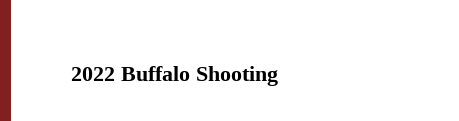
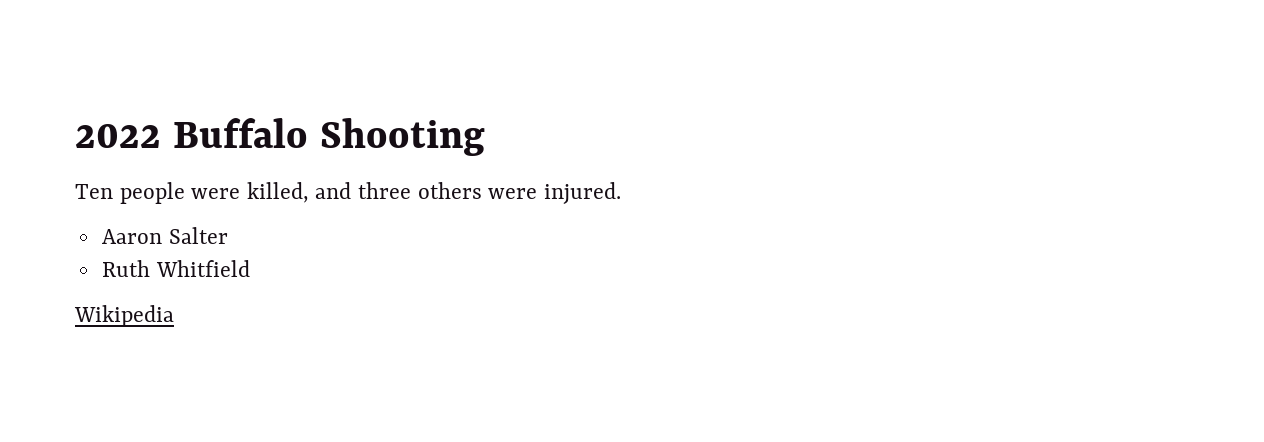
+ Ten people were killed, and three others were injured.
+ Aaron Salter
+ Ruth Whitfield
+ Wikipedia

